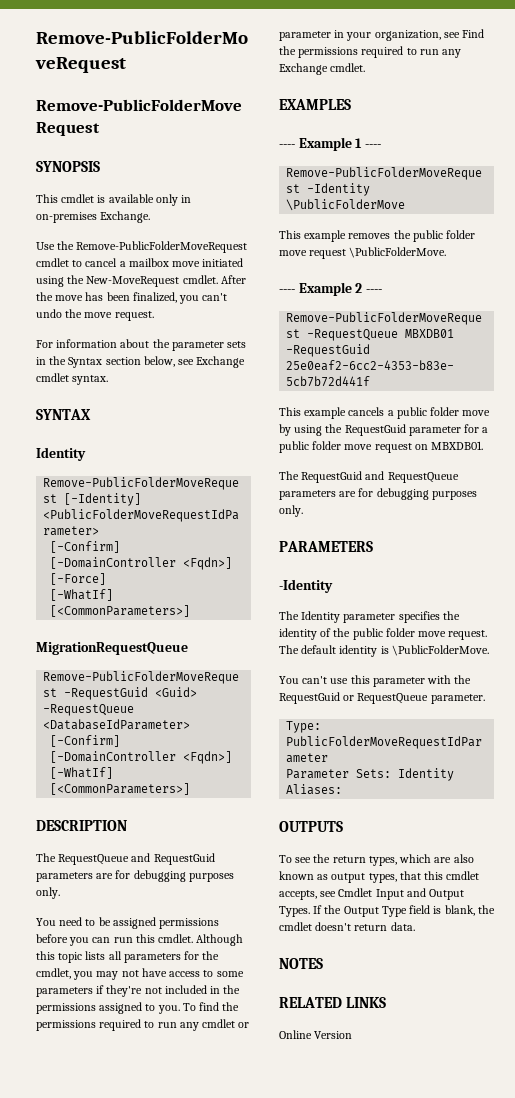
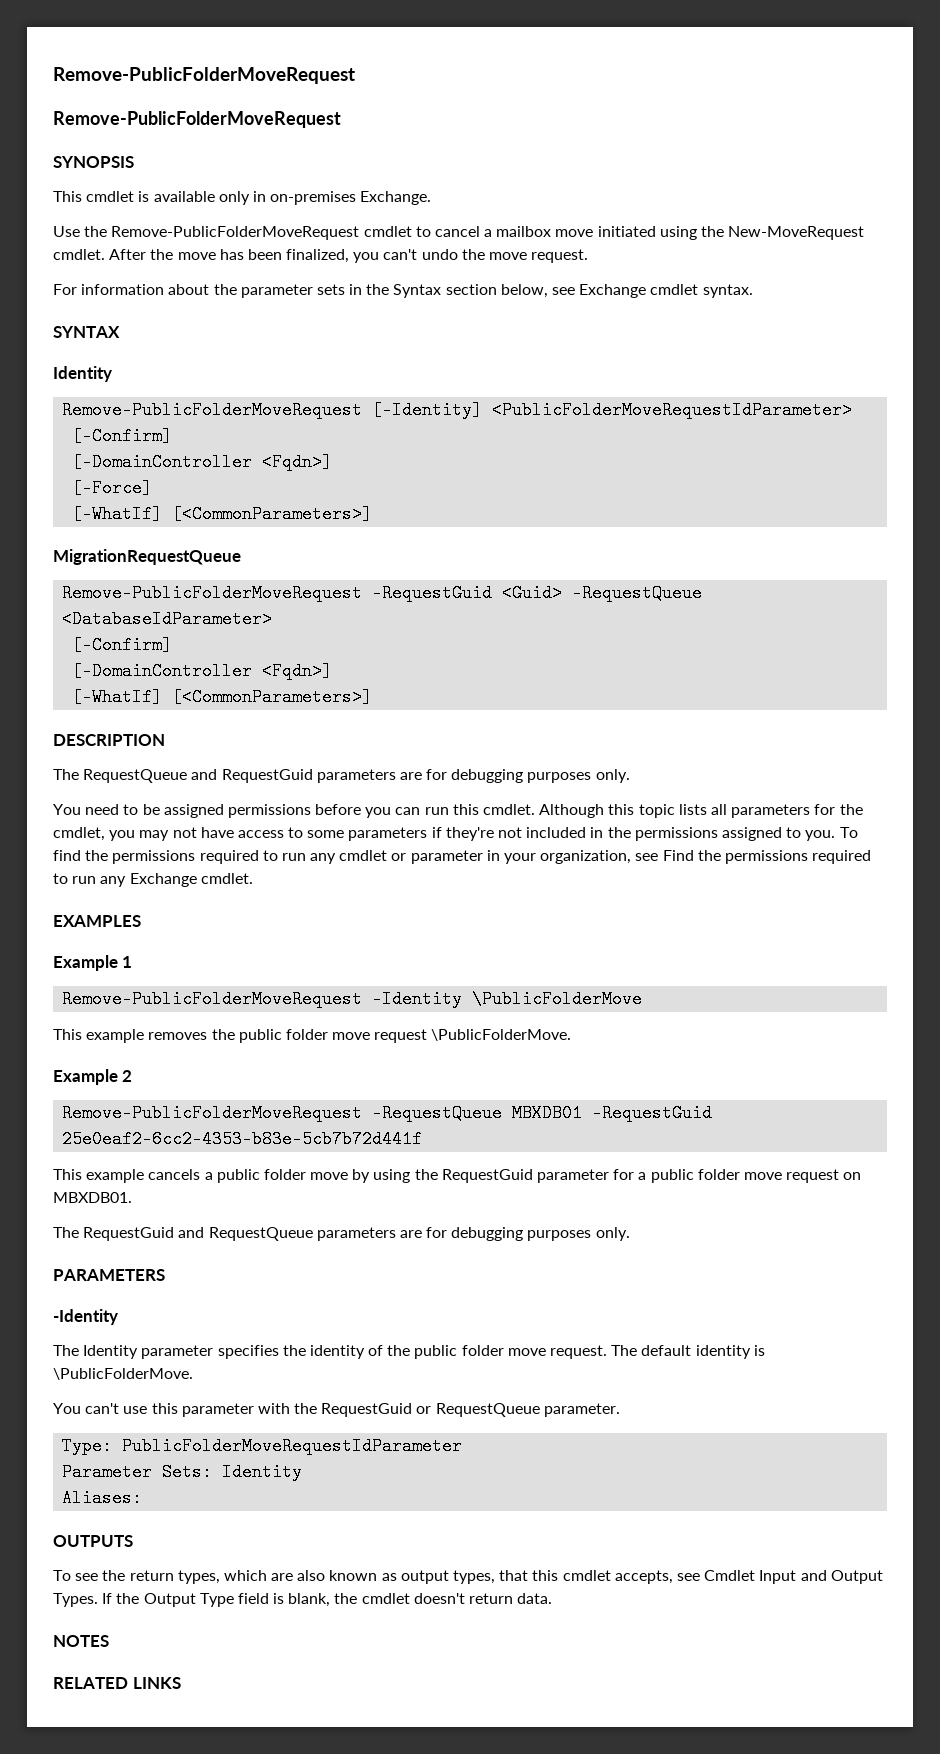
- ---- Example 1 ----
+ Example 1
- ---- Example 2 ----
+ Example 2
- Online Version

